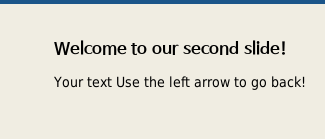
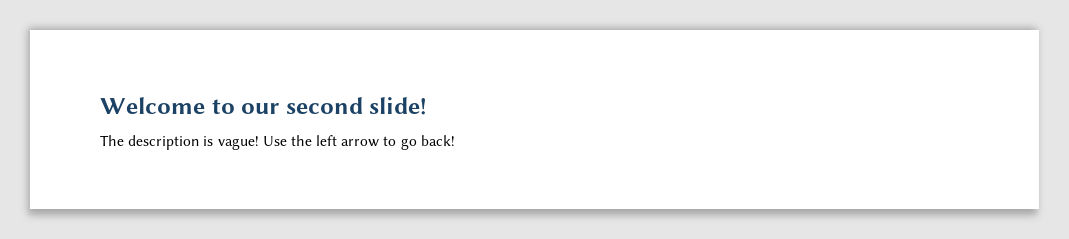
- Your text Use the left arrow to go back!
+ The description is vague! Use the left arrow to go back!

